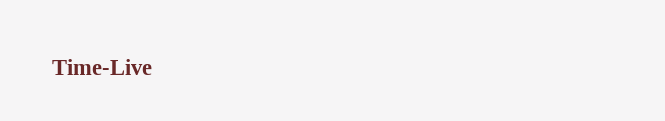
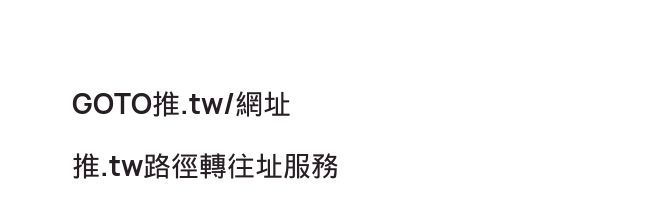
- Time-Live
+ GOTO推.tw/網址
+ 推.tw路徑轉往址服務

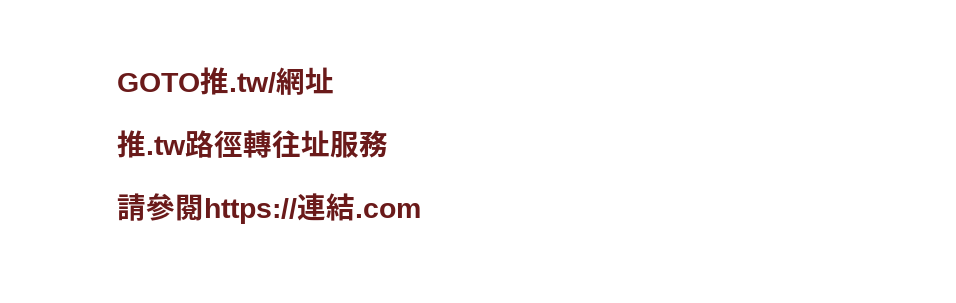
+ 請參閱https://連結.com

